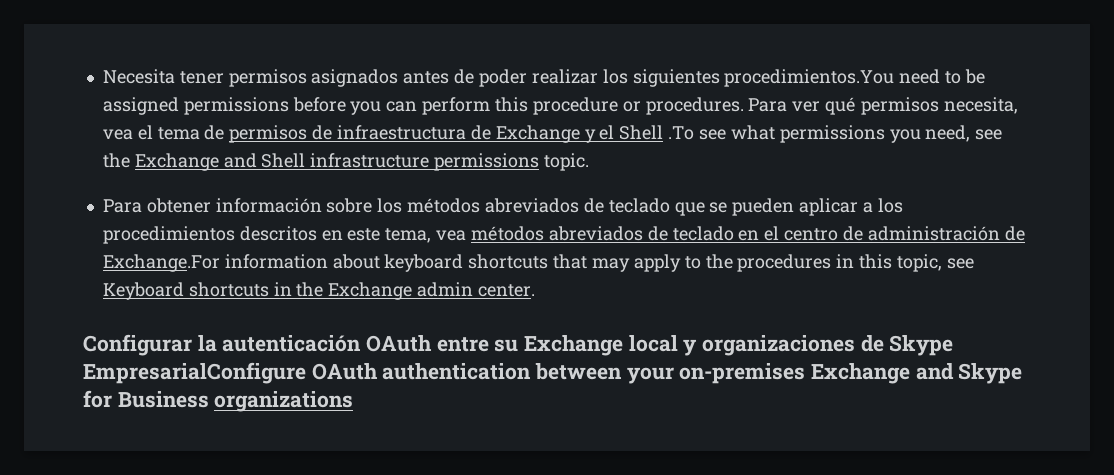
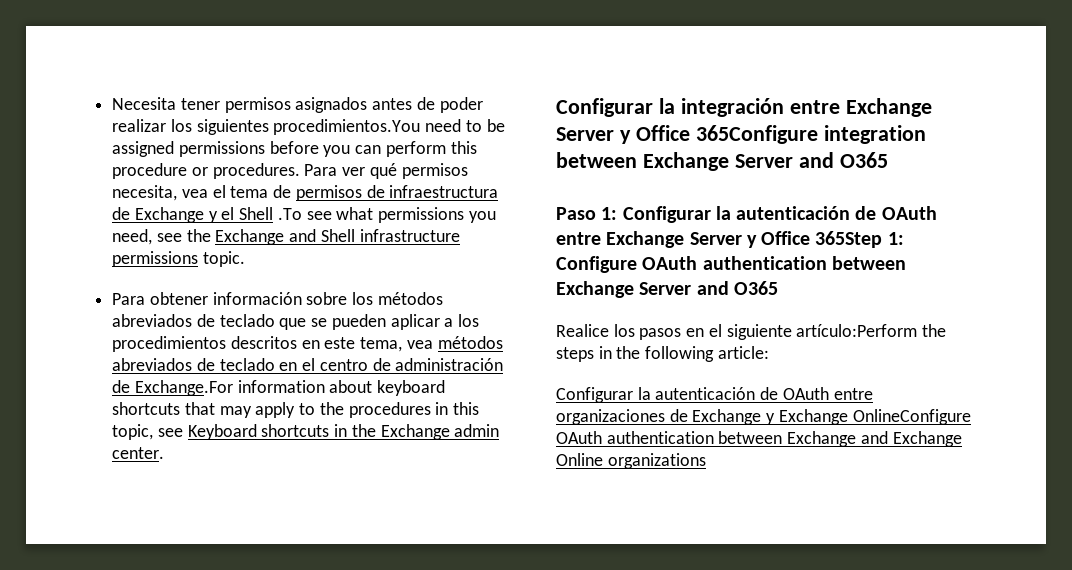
- Configurar la autenticación OAuth entre su Exchange local y organizaciones de Skype EmpresarialConfigure OAuth authentication between your on-premises Exchange and Skype for Business organizations
+ Configurar la integración entre Exchange Server y Office 365Configure integration between Exchange Server and O365
+ Paso 1: Configurar la autenticación de OAuth entre Exchange Server y Office 365Step 1: Configure OAuth authentication between Exchange Server and O365
+ Realice los pasos en el siguiente artículo:Perform the steps in the following article:
+ Configurar la autenticación de OAuth entre organizaciones de Exchange y Exchange OnlineConfigure OAuth authentication between Exchange and Exchange Online organizations

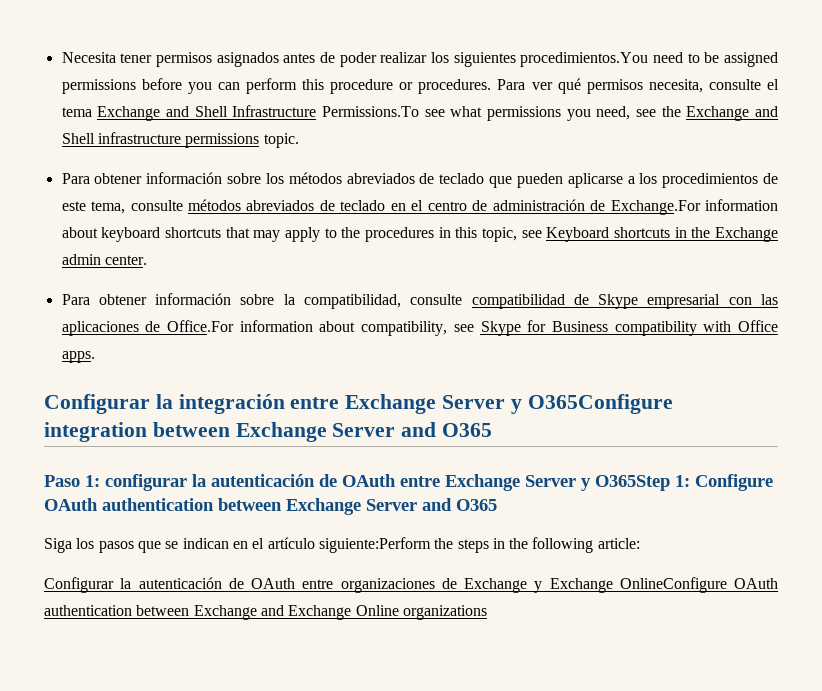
- Para ver qué permisos necesita, vea el tema de permisos de infraestructura de Exchange y el Shell .To see what permissions you need, see the Exchange and Shell infrastructure permissions topic.
+ Para ver qué permisos necesita, consulte el tema Exchange and Shell Infrastructure Permissions.To see what permissions you need, see the Exchange and Shell infrastructure permissions topic.
- Para obtener información sobre los métodos abreviados de teclado que se pueden aplicar a los procedimientos descritos en este tema, vea métodos abreviados de teclado en el centro de administración de Exchange.For information about keyboard shortcuts that may apply to the procedures in this topic, see Keyboard shortcuts in the Exchange admin center.
+ Para obtener información sobre los métodos abreviados de teclado que pueden aplicarse a los procedimientos de este tema, consulte métodos abreviados de teclado en el centro de administración de Exchange.For information about keyboard shortcuts that may apply to the procedures in this topic, see Keyboard shortcuts in the Exchange admin center.
+ Para obtener información sobre la compatibilidad, consulte compatibilidad de Skype empresarial con las aplicaciones de Office.For information about compatibility, see Skype for Business compatibility with Office apps.
- Configurar la integración entre Exchange Server y Office 365Configure integration between Exchange Server and O365
+ Configurar la integración entre Exchange Server y O365Configure integration between Exchange Server and O365
- Paso 1: Configurar la autenticación de OAuth entre Exchange Server y Office 365Step 1: Configure OAuth authentication between Exchange Server and O365
+ Paso 1: configurar la autenticación de OAuth entre Exchange Server y O365Step 1: Configure OAuth authentication between Exchange Server and O365
- Realice los pasos en el siguiente artículo:Perform the steps in the following article:
+ Siga los pasos que se indican en el artículo siguiente:Perform the steps in the following article:

